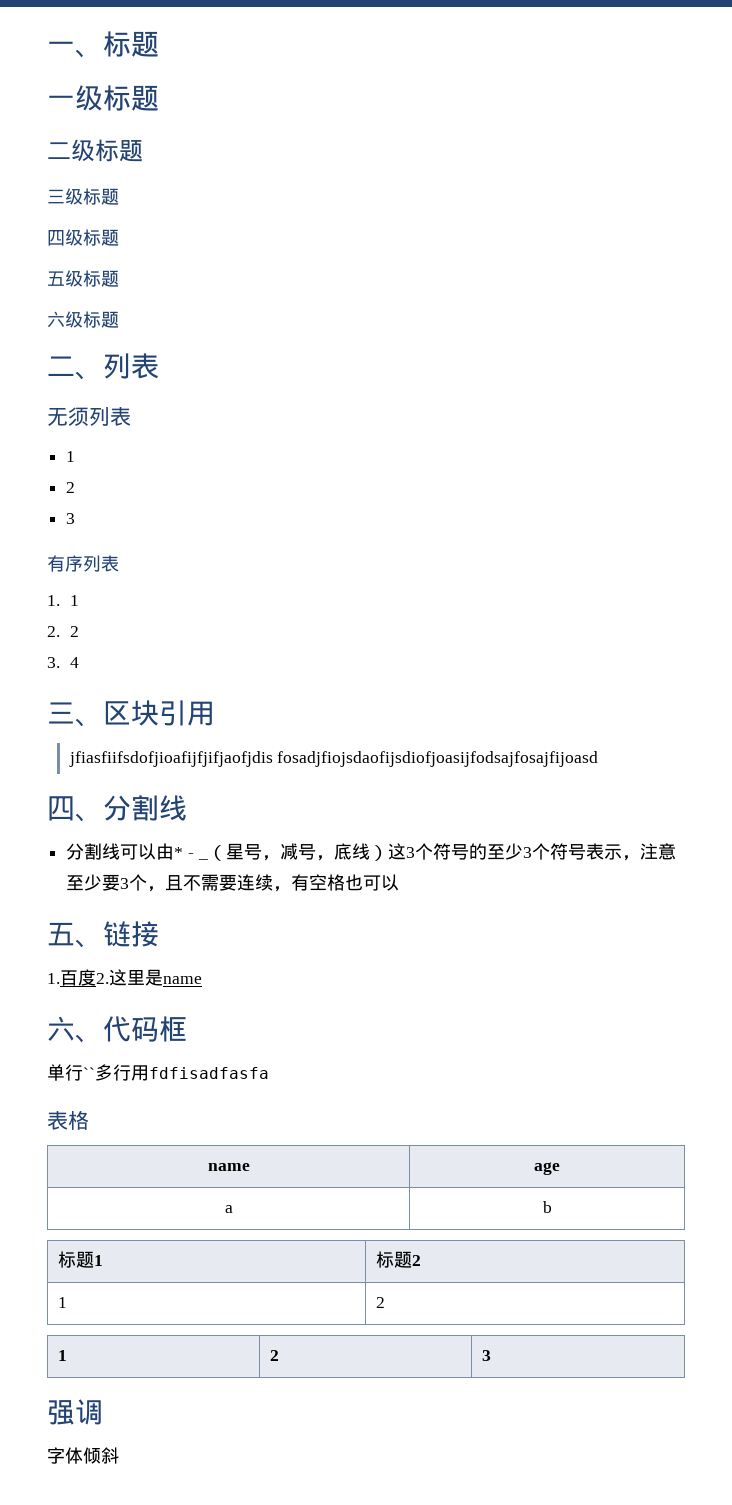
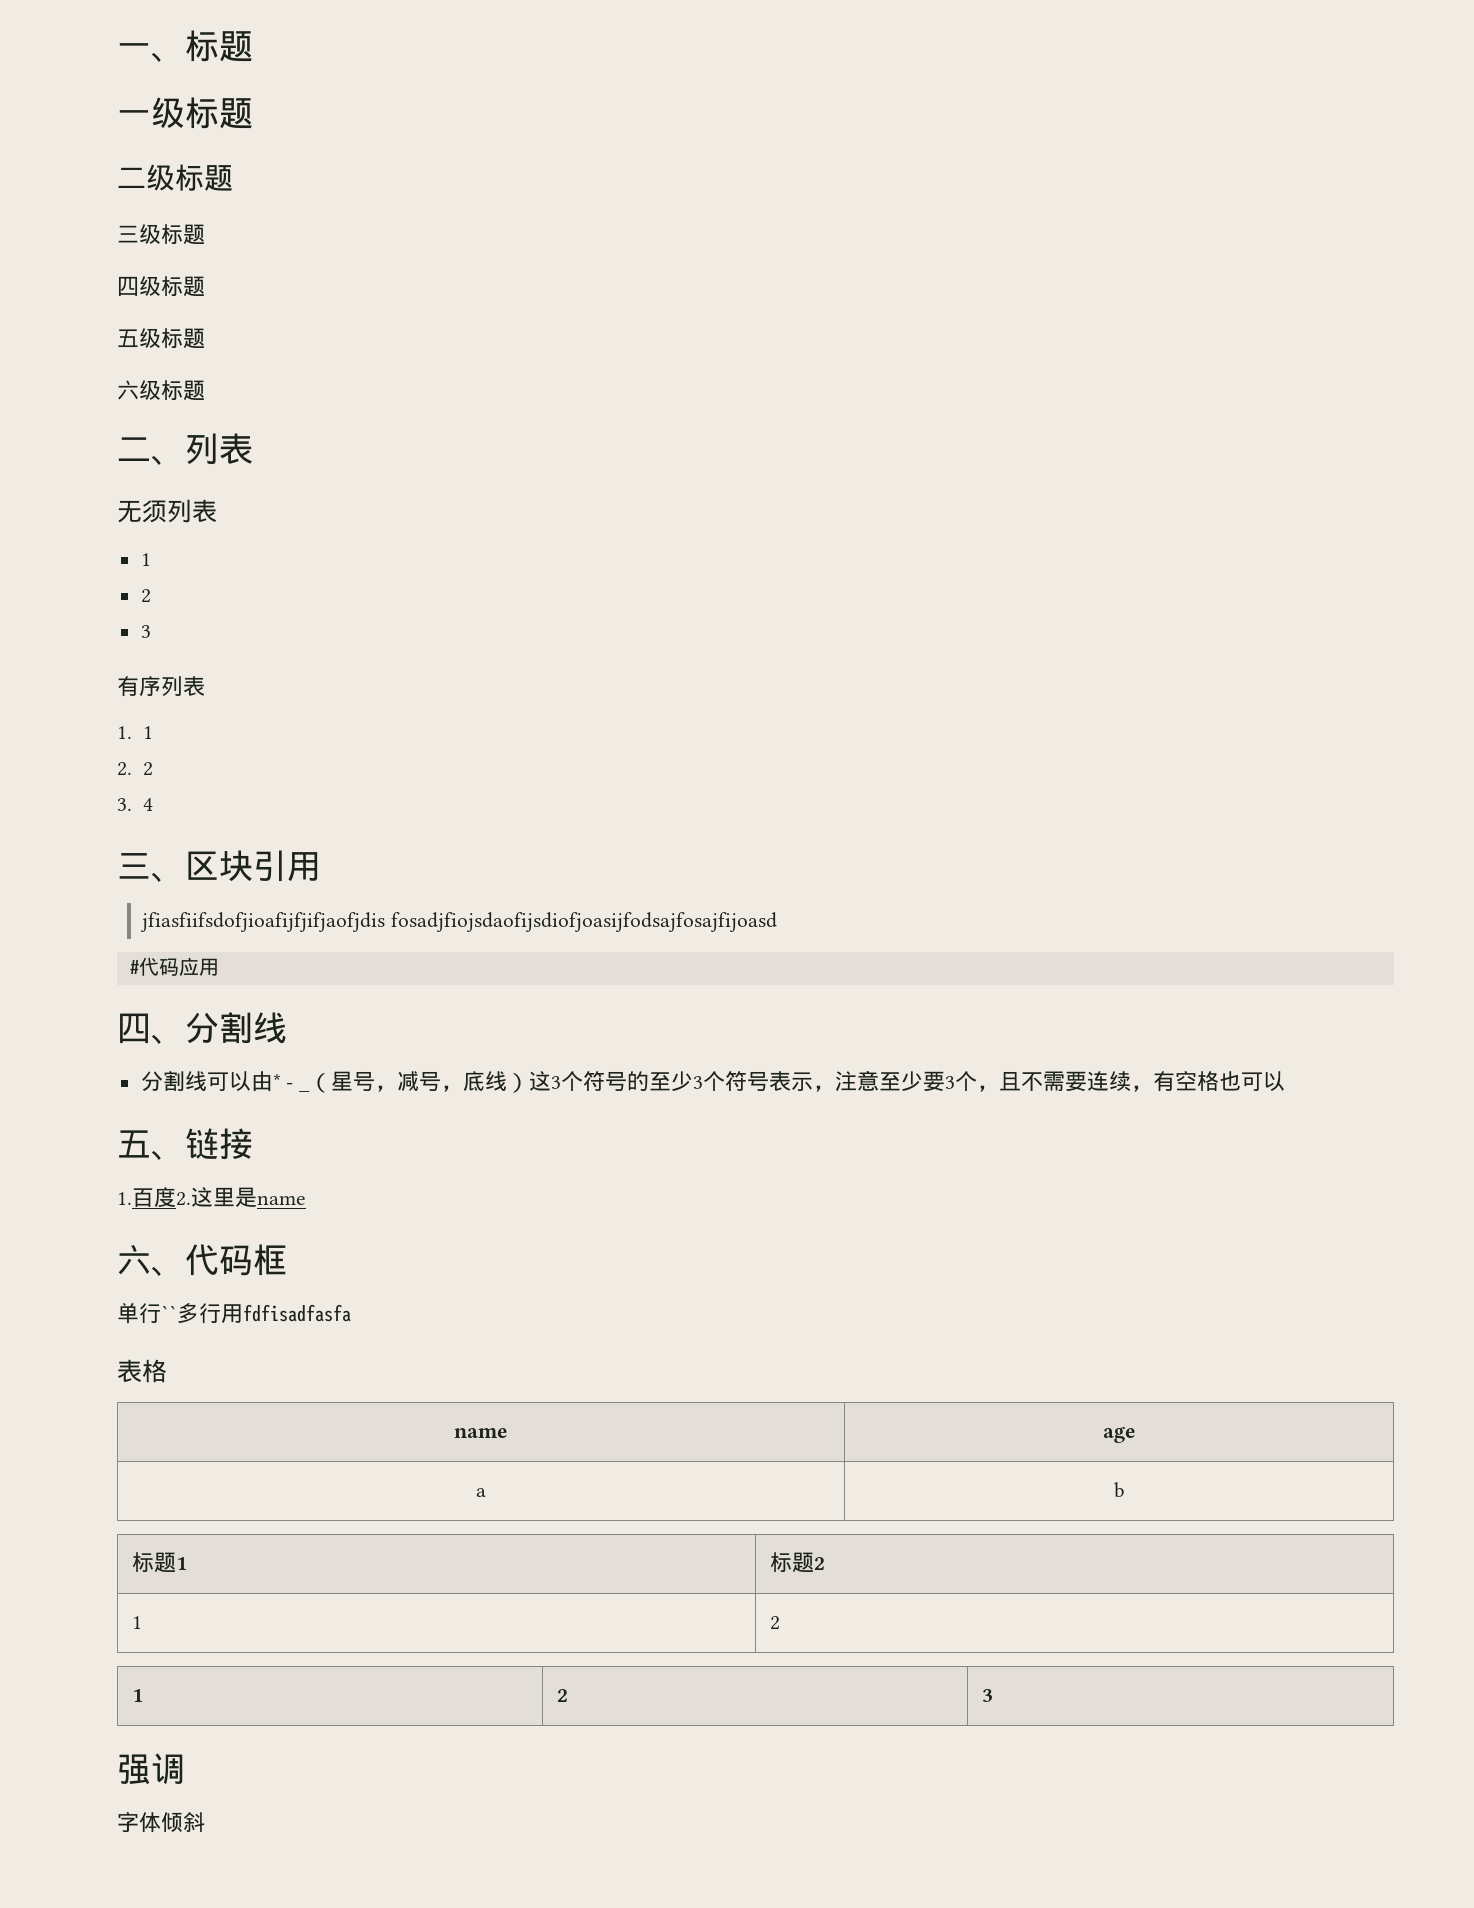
+ #代码应用

